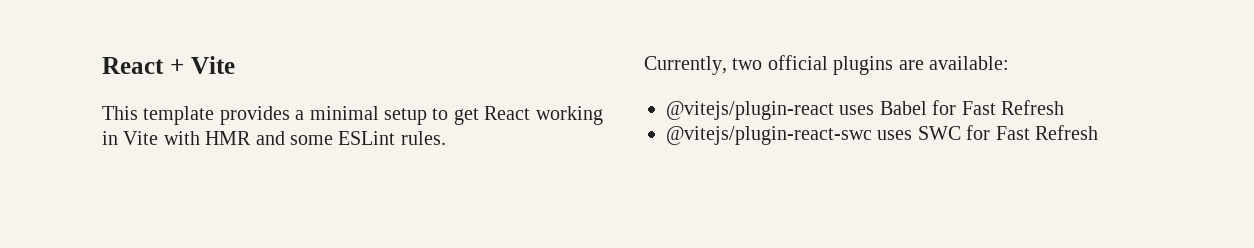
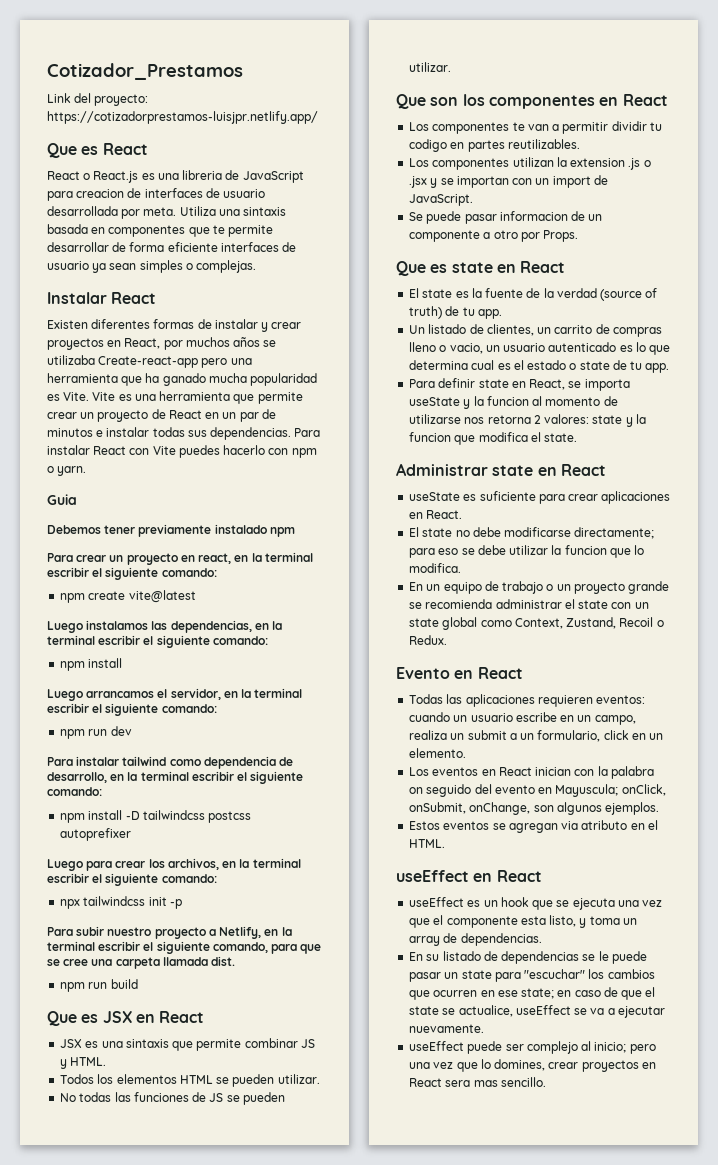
- React + Vite
- This template provides a minimal setup to get React working in Vite with HMR and some ESLint rules.
- Currently, two official plugins are available:
- @vitejs/plugin-react uses Babel for Fast Refresh
- @vitejs/plugin-react-swc uses SWC for Fast Refresh
+ Cotizador_Prestamos
+ Link del proyecto: https://cotizadorprestamos-luisjpr.netlify.app/
+ Que es React
+ React o React.js es una libreria de JavaScript para creacion de interfaces de usuario desarrollada por meta. Utiliza una sintaxis basada en componentes que te permite desarrollar de forma eficiente interfaces de usuario ya sean simples o complejas.
+ Instalar React
+ Existen diferentes formas de instalar y crear proyectos en React, por muchos años se utilizaba Create-react-app pero una herramienta que ha ganado mucha popularidad es Vite. Vite es una herramienta que permite crear un proyecto de React en un par de minutos e instalar todas sus dependencias. Para instalar React con Vite puedes hacerlo con npm o yarn.
+ Guia
+ Debemos tener previamente instalado npm
+ Para crear un proyecto en react, en la terminal escribir el siguiente comando:
+ npm create vite@latest
+ Luego instalamos las dependencias, en la terminal escribir el siguiente comando:
+ npm install
+ Luego arrancamos el servidor, en la terminal escribir el siguiente comando:
+ npm run dev
+ Para instalar tailwind como dependencia de desarrollo, en la terminal escribir el siguiente comando:
+ npm install -D tailwindcss postcss autoprefixer
+ Luego para crear los archivos, en la terminal escribir el siguiente comando:
+ npx tailwindcss init -p
+ Para subir nuestro proyecto a Netlify, en la terminal escribir el siguiente comando, para que se cree una carpeta llamada dist.
+ npm run build
+ Que es JSX en React
+ JSX es una sintaxis que permite combinar JS y HTML.
+ Todos los elementos HTML se pueden utilizar.
+ No todas las funciones de JS se pueden utilizar.
+ Que son los componentes en React
+ Los componentes te van a permitir dividir tu codigo en partes reutilizables.
+ Los componentes utilizan la extension .js o .jsx y se importan con un import de JavaScript.
+ Se puede pasar informacion de un componente a otro por Props.
+ Que es state en React
+ El state es la fuente de la verdad (source of truth) de tu app.
+ Un listado de clientes, un carrito de compras lleno o vacio, un usuario autenticado es lo que determina cual es el estado o state de tu app.
+ Para definir state en React, se importa useState y la funcion al momento de utilizarse nos retorna 2 valores: state y la funcion que modifica el state.
+ Administrar state en React
+ useState es suficiente para crear aplicaciones en React.
+ El state no debe modificarse directamente; para eso se debe utilizar la funcion que lo modifica.
+ En un equipo de trabajo o un proyecto grande se recomienda administrar el state con un state global como Context, Zustand, Recoil o Redux.
+ Evento en React
+ Todas las aplicaciones requieren eventos: cuando un usuario escribe en un campo, realiza un submit a un formulario, click en un elemento.
+ Los eventos en React inician con la palabra on seguido del evento en Mayuscula; onClick, onSubmit, onChange, son algunos ejemplos.
+ Estos eventos se agregan via atributo en el HTML.
+ useEffect en React
+ useEffect es un hook que se ejecuta una vez que el componente esta listo, y toma un array de dependencias.
+ En su listado de dependencias se le puede pasar un state para "escuchar" los cambios que ocurren en ese state; en caso de que el state se actualice, useEffect se va a ejecutar nuevamente.
+ useEffect puede ser complejo al inicio; pero una vez que lo domines, crear proyectos en React sera mas sencillo.

